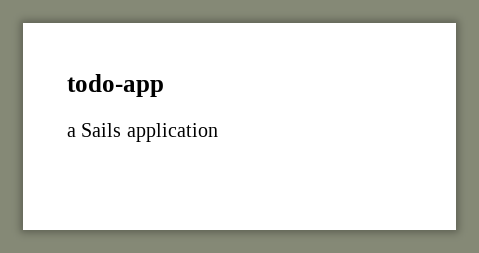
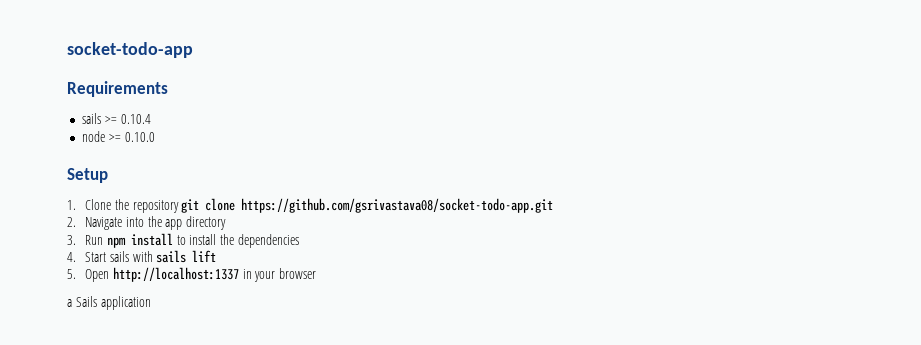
- todo-app
+ socket-todo-app
+ Requirements
+ sails >= 0.10.4
+ node >= 0.10.0
+ Setup
+ 1. Clone the repository git clone https://github.com/gsrivastava08/socket-todo-app.git
+ 2. Navigate into the app directory
+ 3. Run npm install to install the dependencies
+ 4. Start sails with sails lift
+ 5. Open http://localhost:1337 in your browser

